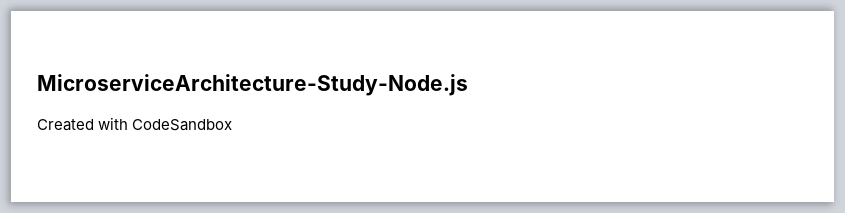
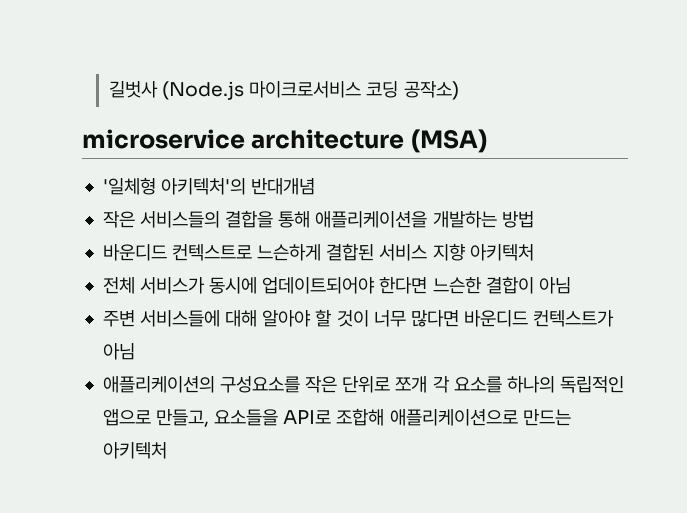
- MicroserviceArchitecture-Study-Node.js
- Created with CodeSandbox
+ 길벗사 (Node.js 마이크로서비스 코딩 공작소)
+ microservice architecture (MSA)
+ '일체형 아키텍처'의 반대개념
+ 작은 서비스들의 결합을 통해 애플리케이션을 개발하는 방법
+ 바운디드 컨텍스트로 느슨하게 결합된 서비스 지향 아키텍처
+ 전체 서비스가 동시에 업데이트되어야 한다면 느슨한 결합이 아님
+ 주변 서비스들에 대해 알아야 할 것이 너무 많다면 바운디드 컨텍스트가 아님
+ 애플리케이션의 구성요소를 작은 단위로 쪼개 각 요소를 하나의 독립적인 앱으로 만들고, 요소들을 API로 조합해 애플리케이션으로 만드는 아키텍처

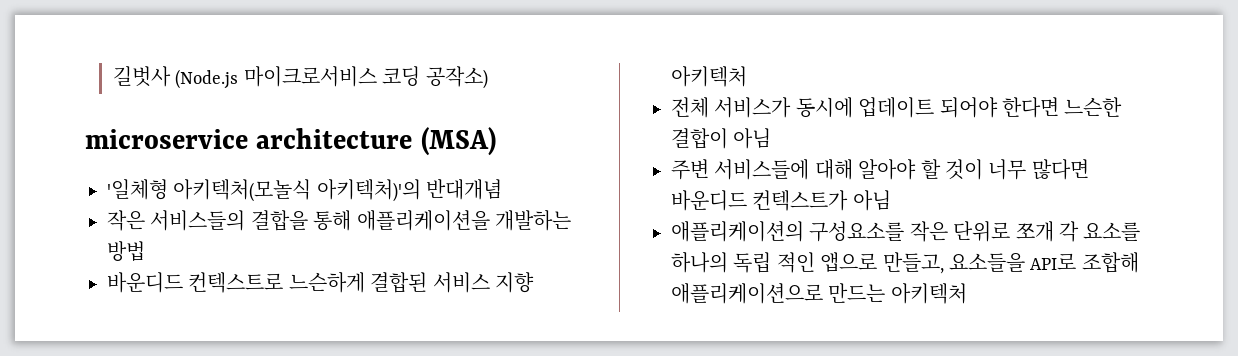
- '일체형 아키텍처'의 반대개념
+ '일체형 아키텍처(모놀식 아키텍처)'의 반대개념
- 전체 서비스가 동시에 업데이트되어야 한다면 느슨한 결합이 아님
+ 전체 서비스가 동시에 업데이트 되어야 한다면 느슨한 결합이 아님
- 애플리케이션의 구성요소를 작은 단위로 쪼개 각 요소를 하나의 독립적인 앱으로 만들고, 요소들을 API로 조합해 애플리케이션으로 만드는 아키텍처
+ 애플리케이션의 구성요소를 작은 단위로 쪼개 각 요소를 하나의 독립 적인 앱으로 만들고, 요소들을 API로 조합해 애플리케이션으로 만드는 아키텍처

